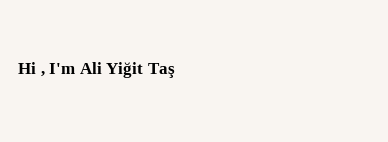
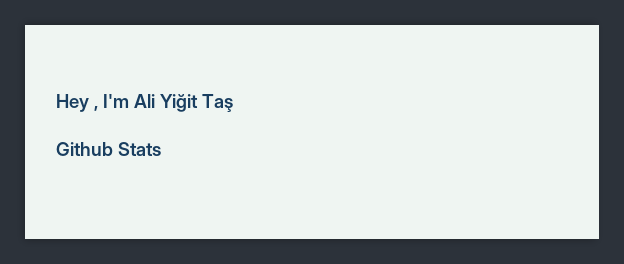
- Hi , I'm Ali Yiğit Taş
+ Hey , I'm Ali Yiğit Taş
+ Github Stats

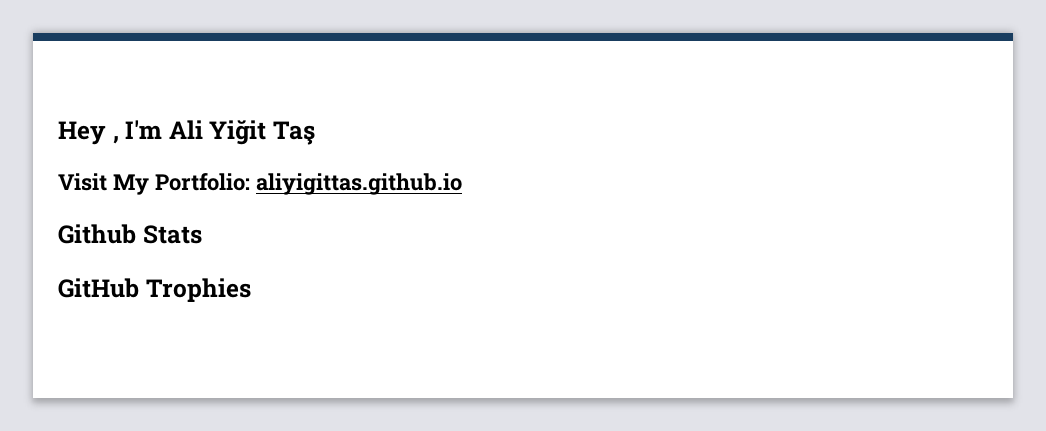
+ Visit My Portfolio: aliyigittas.github.io
+ GitHub Trophies

